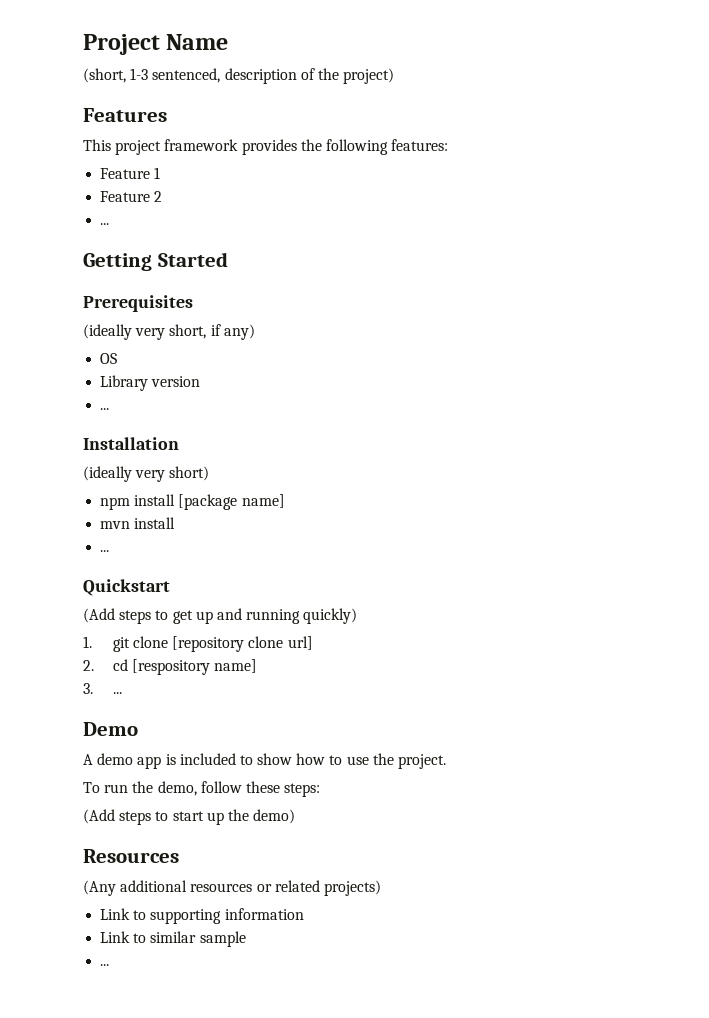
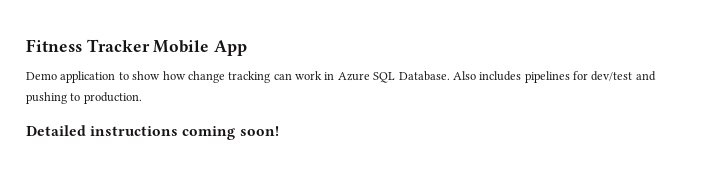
- Project Name
- (short, 1-3 sentenced, description of the project)
- Features
- This project framework provides the following features:
- Feature 1
- Feature 2
- ...
- Getting Started
- Prerequisites
- (ideally very short, if any)
- OS
- Library version
- ...
- Installation
- (ideally very short)
- npm install [package name]
- mvn install
- ...
- Quickstart
- (Add steps to get up and running quickly)
- 1. git clone [repository clone url]
- 2. cd [respository name]
- 3. ...
- Demo
- A demo app is included to show how to use the project.
- To run the demo, follow these steps:
- (Add steps to start up the demo)
- Resources
- (Any additional resources or related projects)
- Link to supporting information
- Link to similar sample
- ...
+ Fitness Tracker Mobile App
+ Demo application to show how change tracking can work in Azure SQL Database. Also includes pipelines for dev/test and pushing to production.
+ Detailed instructions coming soon!

